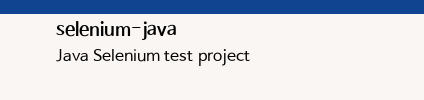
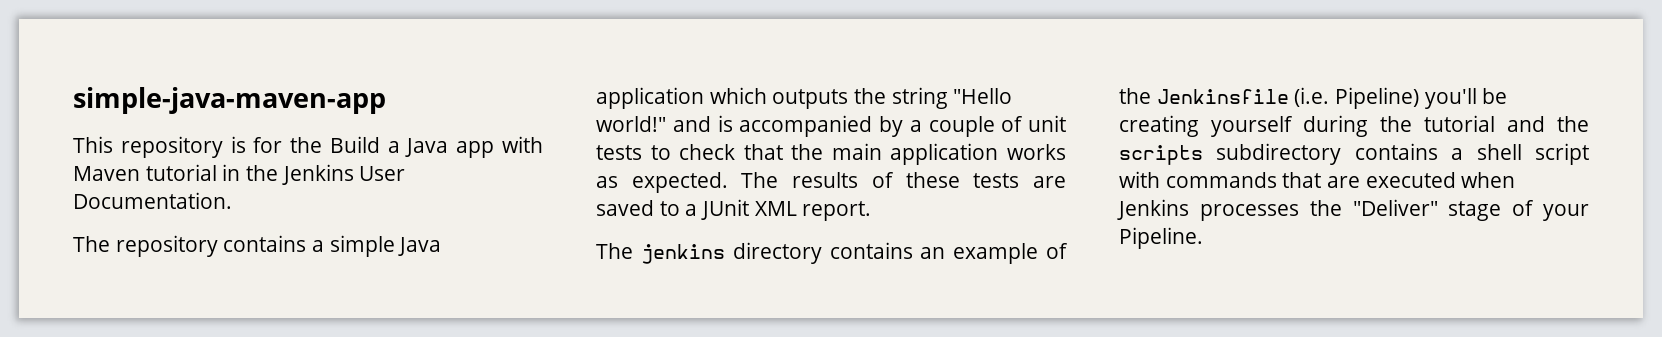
- selenium-java
- Java Selenium test project
+ simple-java-maven-app
+ This repository is for the Build a Java app with Maven tutorial in the Jenkins User Documentation.
+ The repository contains a simple Java application which outputs the string "Hello world!" and is accompanied by a couple of unit tests to check that the main application works as expected. The results of these tests are saved to a JUnit XML report.
+ The jenkins directory contains an example of the Jenkinsfile (i.e. Pipeline) you'll be creating yourself during the tutorial and the scripts subdirectory contains a shell script with commands that are executed when Jenkins processes the "Deliver" stage of your Pipeline.

